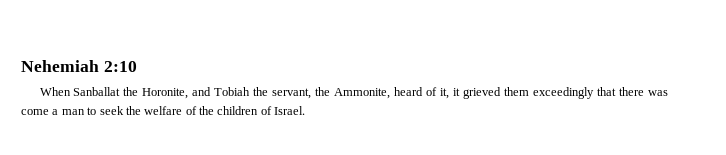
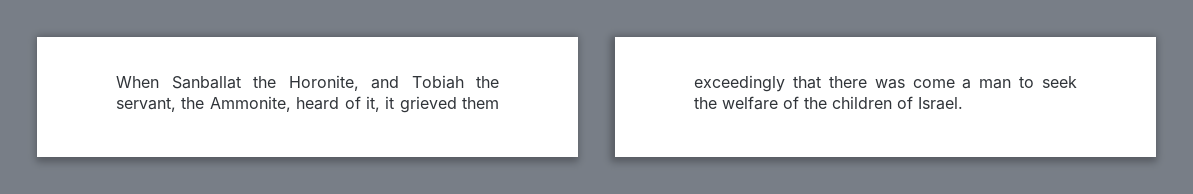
- Nehemiah 2:10

